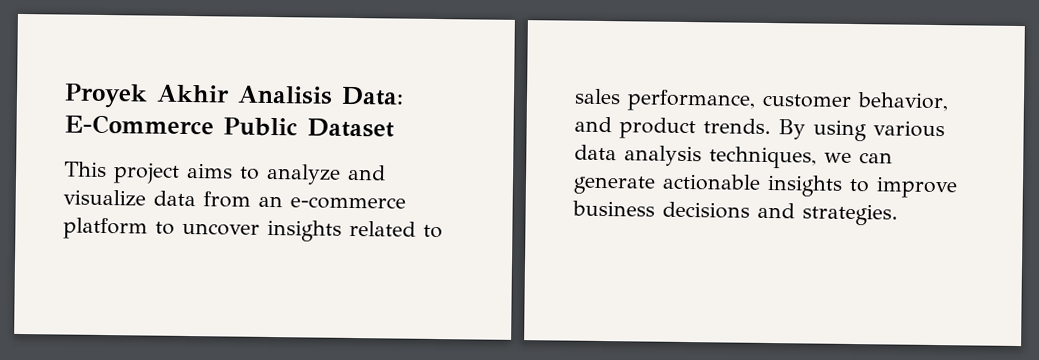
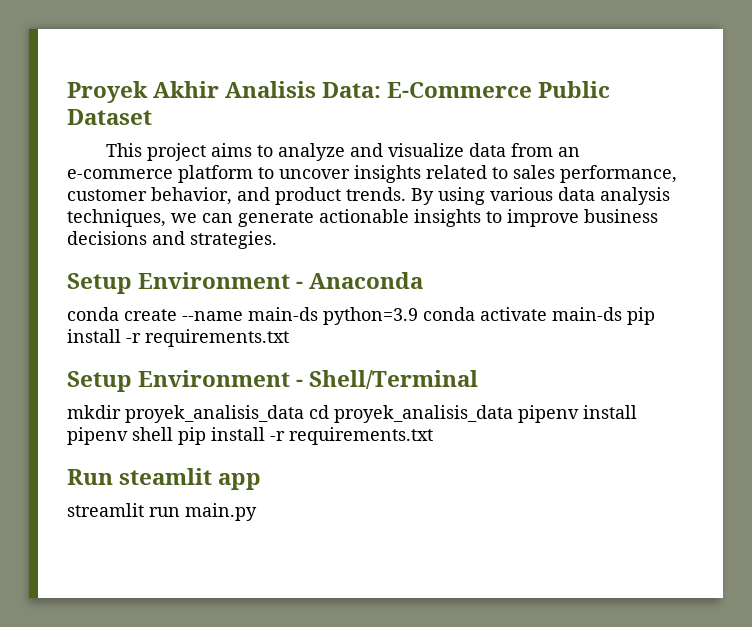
+ Setup Environment - Anaconda
+ conda create --name main-ds python=3.9 conda activate main-ds pip install -r requirements.txt
+ Setup Environment - Shell/Terminal
+ mkdir proyek_analisis_data cd proyek_analisis_data pipenv install pipenv shell pip install -r requirements.txt
+ Run steamlit app
+ streamlit run main.py

